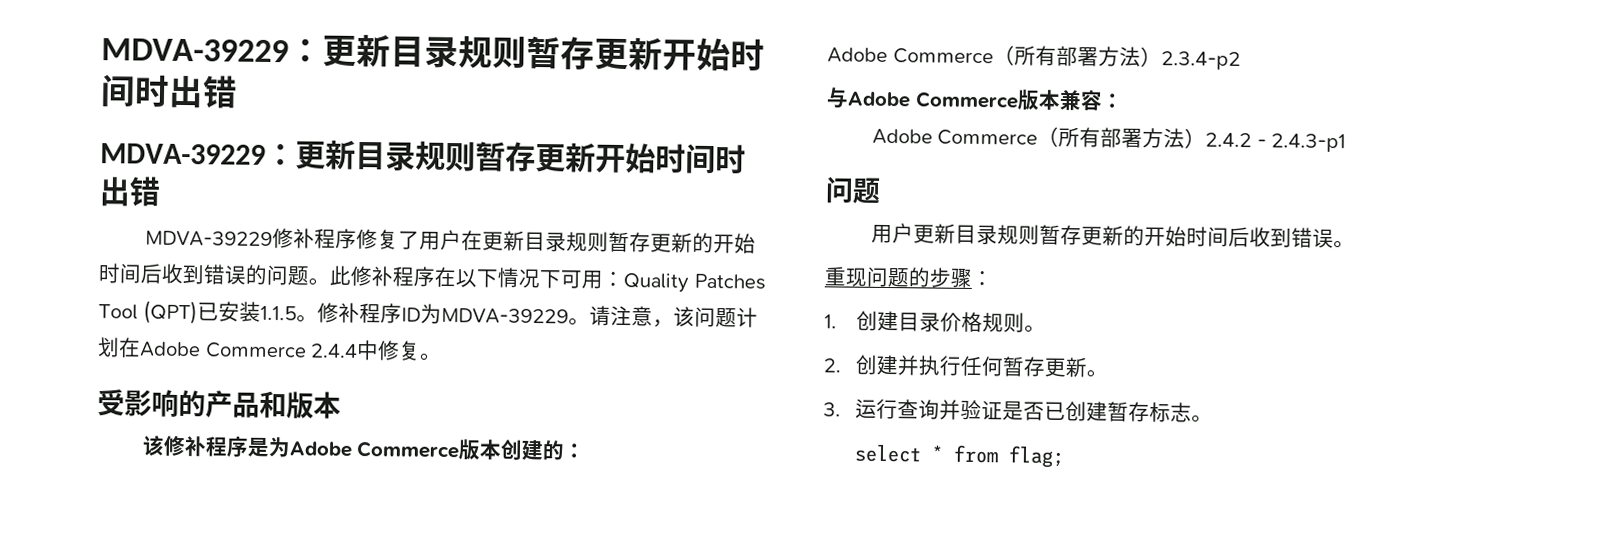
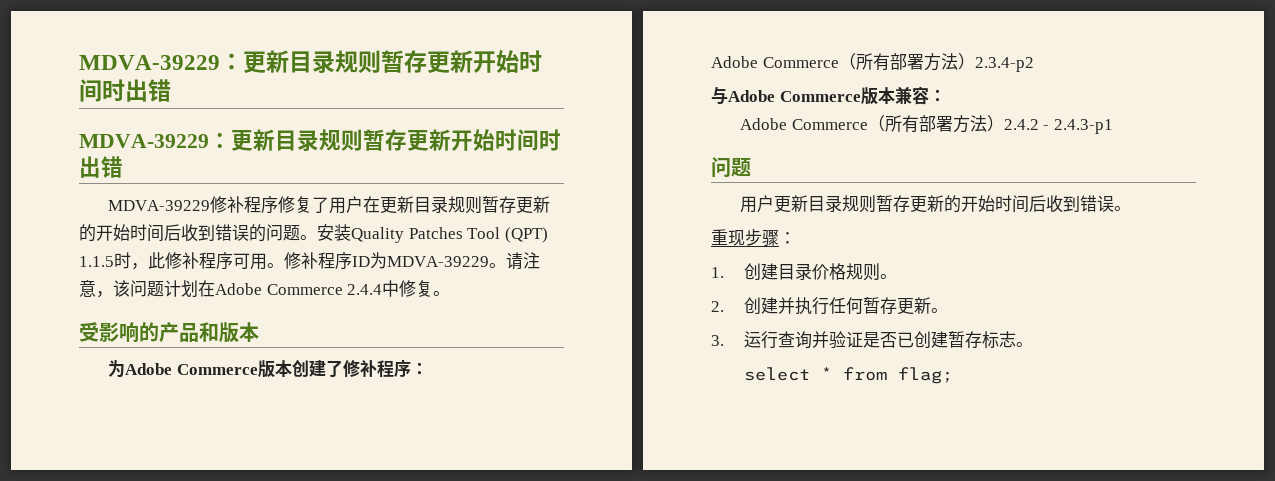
- 此修补程序在以下情况下可用：Quality Patches Tool (QPT)已安装1.1.5。
+ 安装Quality Patches Tool (QPT) 1.1.5时，此修补程序可用。
- 该修补程序是为Adobe Commerce版本创建的：
+ 为Adobe Commerce版本创建了修补程序：
- 重现问题的步骤：
+ 重现步骤：

